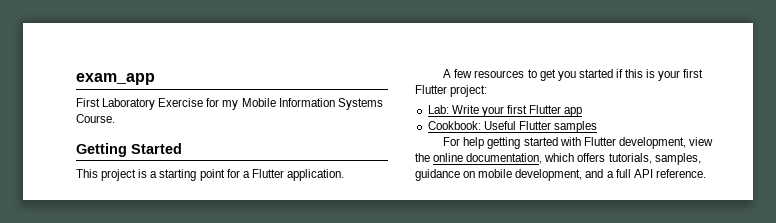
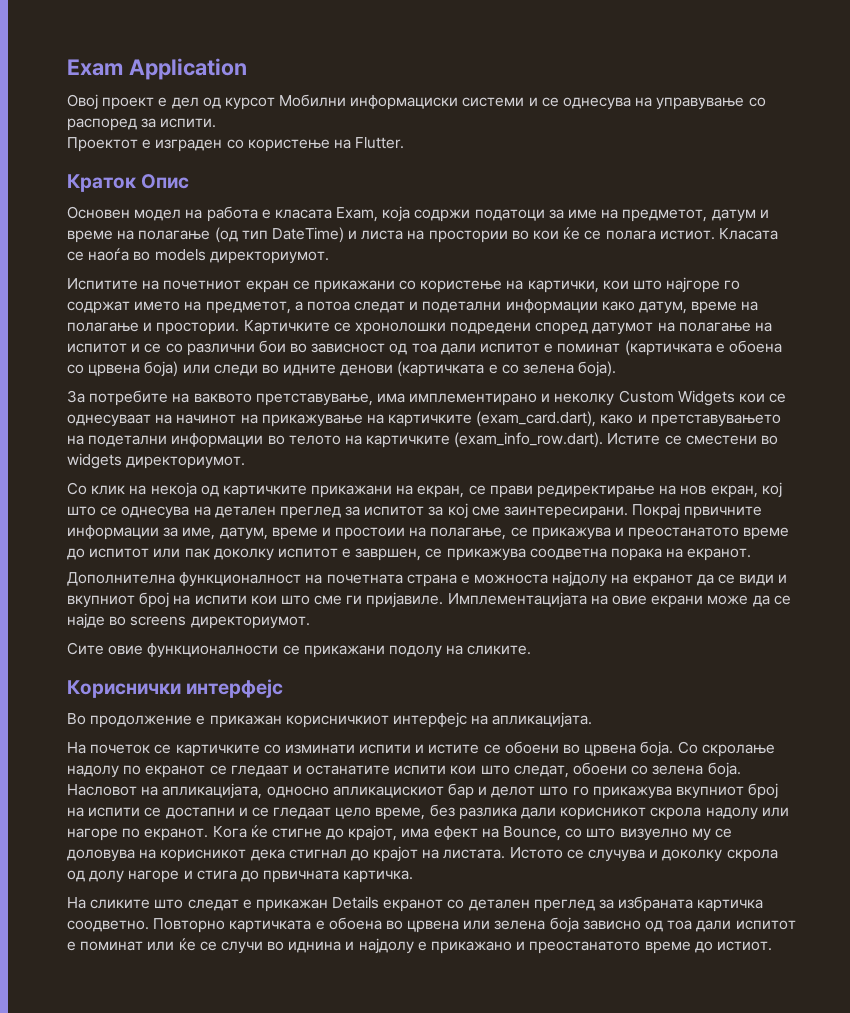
- exam_app
- First Laboratory Exercise for my Mobile Information Systems Course.
- Getting Started
- This project is a starting point for a Flutter application.
- A few resources to get you started if this is your first Flutter project:
- Lab: Write your first Flutter app
- Cookbook: Useful Flutter samples
- For help getting started with Flutter development, view the online documentation, which offers tutorials, samples, guidance on mobile development, and a full API reference.
+ Exam Application
+ Овој проект е дел од курсот Мобилни информациски системи и се однесува на управување со распоред за испити.
+ Проектот е изграден со користење на Flutter.
+ Краток Опис
+ Основен модел на работа е класата Exam, која содржи податоци за име на предметот, датум и време на полагање (од тип DateTime) и листа на простории во кои ќе се полага истиот. Класата се наоѓа во models директориумот.
+ Испитите на почетниот екран се прикажани со користење на картички, кои што најгоре го содржат името на предметот, а потоа следат и подетални информации како датум, време на полагање и простории. Картичките се хронолошки подредени според датумот на полагање на испитот и се со различни бои во зависност од тоа дали испитот е поминат (картичката е обоена со црвена боја) или следи во идните денови (картичката е со зелена боја).
+ За потребите на ваквото претставување, има имплементирано и неколку Custom Widgets кои се однесуваат на начинот на прикажување на картичките (exam_card.dart), како и претставувањето на подетални информации во телото на картичките (exam_info_row.dart). Истите се сместени во widgets директориумот.
+ Со клик на некоја од картичките прикажани на екран, се прави редиректирање на нов екран, кој што се однесува на детален преглед за испитот за кој сме заинтересирани. Покрај првичните информации за име, датум, време и простоии на полагање, се прикажува и преостанатото време до испитот или пак доколку испитот е завршен, се прикажува соодветна порака на екранот.
+ Дополнителна функционалност на почетната страна е можноста најдолу на екранот да се види и вкупниот број на испити кои што сме ги пријавиле. Имплементацијата на овие екрани може да се најде во screens директориумот.
+ Сите овие функционалности се прикажани подолу на сликите.
+ Кориснички интерфејс
+ Во продолжение е прикажан корисничкиот интерфејс на апликацијата.
+ На почеток се картичките со изминати испити и истите се обоени во црвена боја. Со скролање надолу по екранот се гледаат и останатите испити кои што следат, обоени со зелена боја. Насловот на апликацијата, односно апликацискиот бар и делот што го прикажува вкупниот број на испити се достапни и се гледаат цело време, без разлика дали корисникот скрола надолу или нагоре по екранот. Кога ќе стигне до крајот, има ефект на Bounce, со што визуелно му се доловува на корисникот дека стигнал до крајот на листата. Истото се случува и доколку скрола од долу нагоре и стига до првичната картичка.
+ На сликите што следат е прикажан Details екранот со детален преглед за избраната картичка соодветно. Повторно картичката е обоена во црвена или зелена боја зависно од тоа дали испитот е поминат или ќе се случи во иднина и најдолу е прикажано и преостанатото време до истиот.

